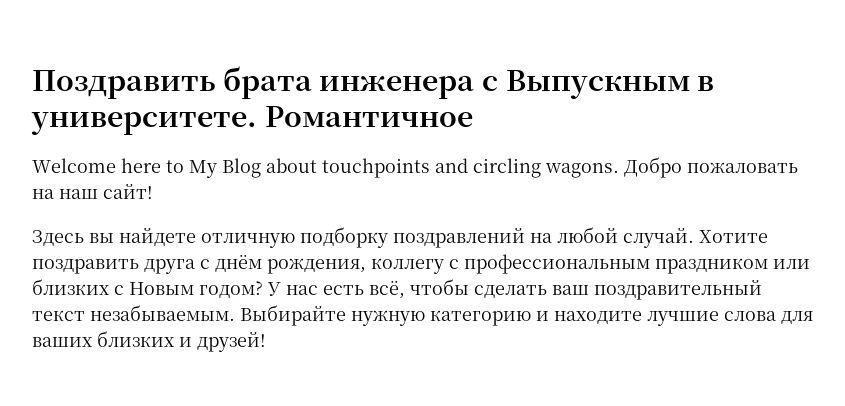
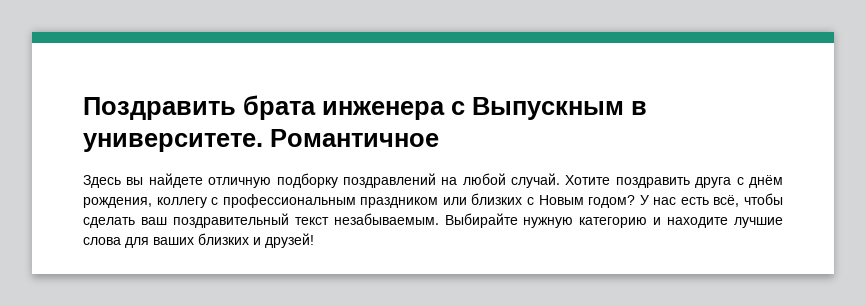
- Welcome here to My Blog about touchpoints and circling wagons. Добро пожаловать на наш сайт!

